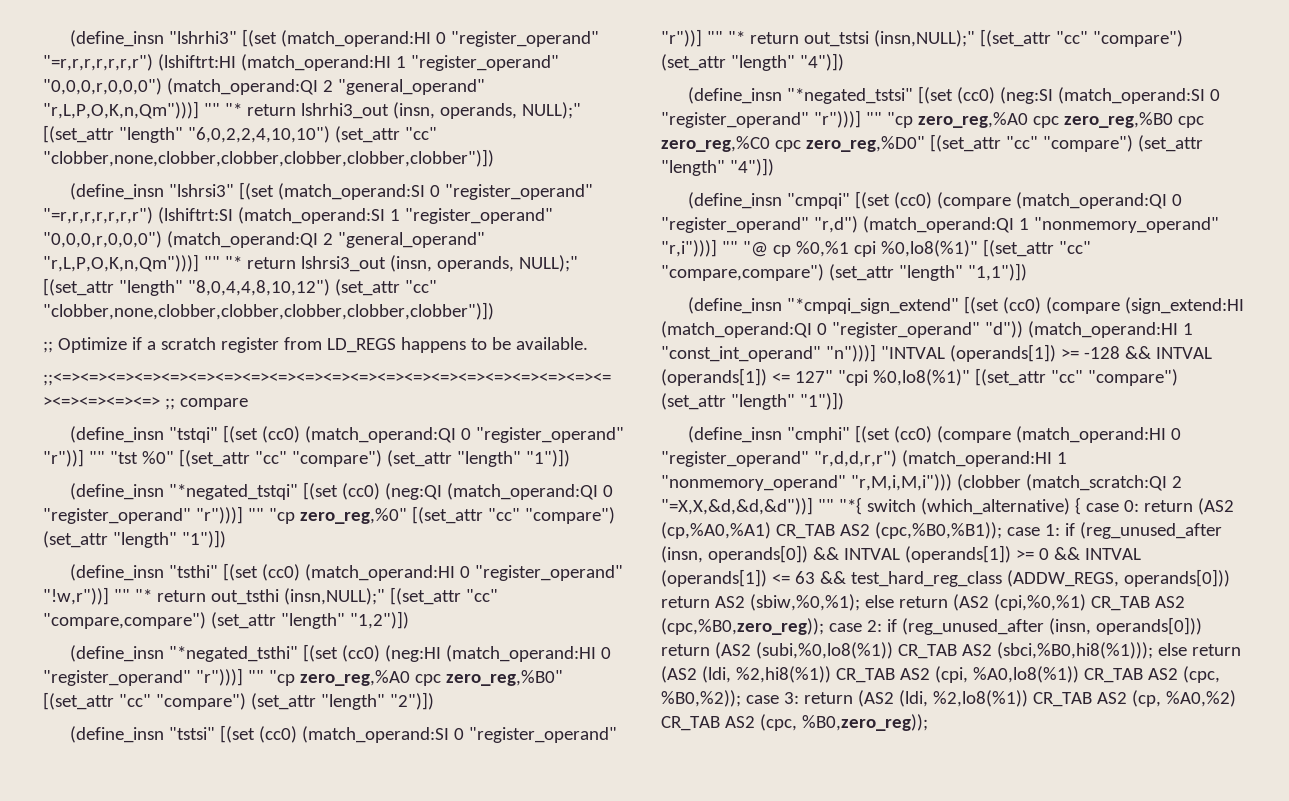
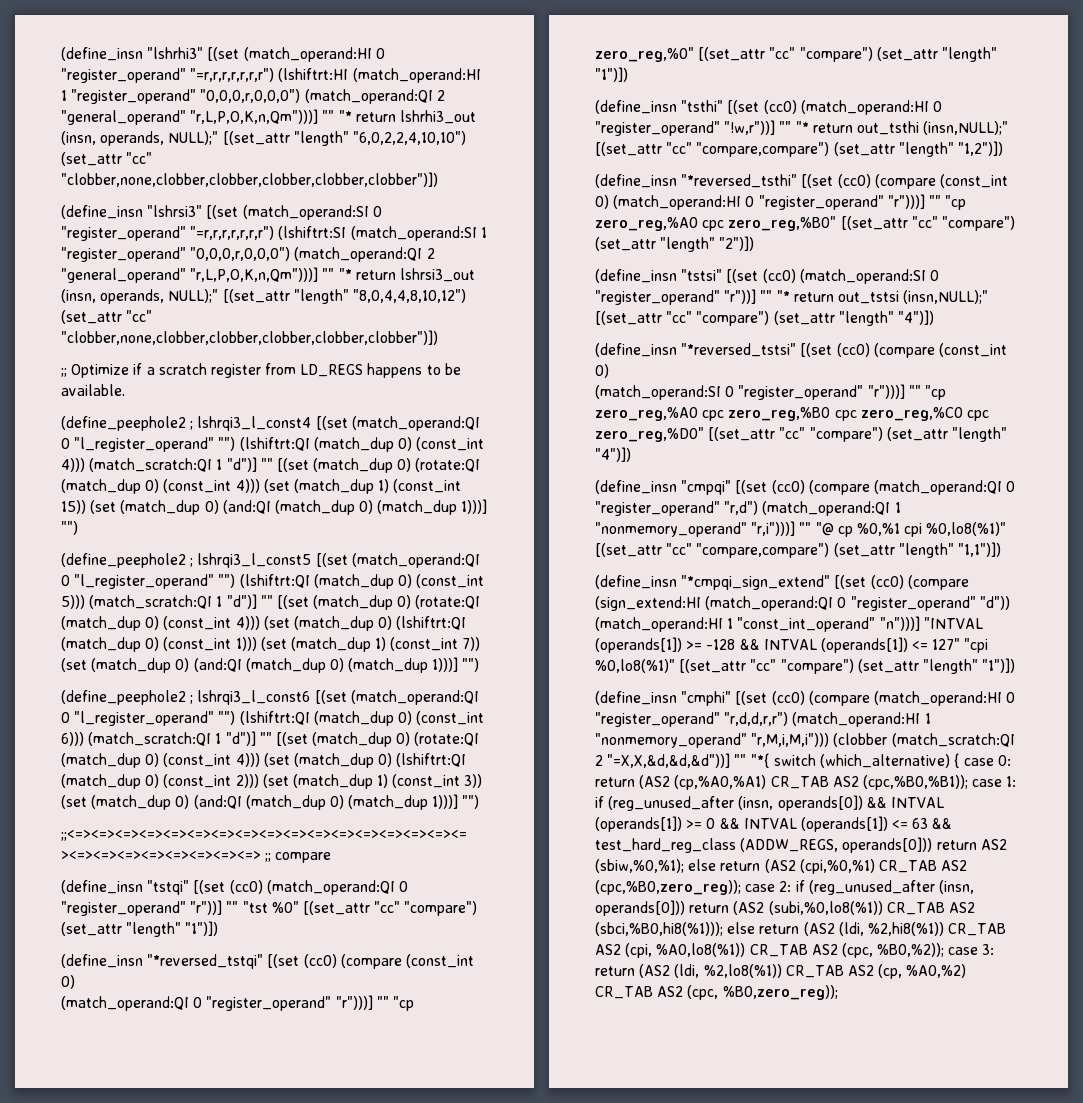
+ (define_peephole2 ; lshrqi3_l_const4 [(set (match_operand:QI 0 "l_register_operand" "") (lshiftrt:QI (match_dup 0) (const_int 4))) (match_scratch:QI 1 "d")] "" [(set (match_dup 0) (rotate:QI (match_dup 0) (const_int 4))) (set (match_dup 1) (const_int 15)) (set (match_dup 0) (and:QI (match_dup 0) (match_dup 1)))] "")
+ (define_peephole2 ; lshrqi3_l_const5 [(set (match_operand:QI 0 "l_register_operand" "") (lshiftrt:QI (match_dup 0) (const_int 5))) (match_scratch:QI 1 "d")] "" [(set (match_dup 0) (rotate:QI (match_dup 0) (const_int 4))) (set (match_dup 0) (lshiftrt:QI (match_dup 0) (const_int 1))) (set (match_dup 1) (const_int 7)) (set (match_dup 0) (and:QI (match_dup 0) (match_dup 1)))] "")
+ (define_peephole2 ; lshrqi3_l_const6 [(set (match_operand:QI 0 "l_register_operand" "") (lshiftrt:QI (match_dup 0) (const_int 6))) (match_scratch:QI 1 "d")] "" [(set (match_dup 0) (rotate:QI (match_dup 0) (const_int 4))) (set (match_dup 0) (lshiftrt:QI (match_dup 0) (const_int 2))) (set (match_dup 1) (const_int 3)) (set (match_dup 0) (and:QI (match_dup 0) (match_dup 1)))] "")
- (define_insn "*negated_tstqi" [(set (cc0) (neg:QI (match_operand:QI 0 "register_operand" "r")))] "" "cp zero_reg,%0" [(set_attr "cc" "compare") (set_attr "length" "1")])
+ (define_insn "*reversed_tstqi" [(set (cc0) (compare (const_int 0)
+ (match_operand:QI 0 "register_operand" "r")))] "" "cp zero_reg,%0" [(set_attr "cc" "compare") (set_attr "length" "1")])
- (define_insn "*negated_tsthi" [(set (cc0) (neg:HI (match_operand:HI 0 "register_operand" "r")))] "" "cp zero_reg,%A0 cpc zero_reg,%B0" [(set_attr "cc" "compare") (set_attr "length" "2")])
+ (define_insn "*reversed_tsthi" [(set (cc0) (compare (const_int 0) (match_operand:HI 0 "register_operand" "r")))] "" "cp zero_reg,%A0 cpc zero_reg,%B0" [(set_attr "cc" "compare") (set_attr "length" "2")])
- (define_insn "*negated_tstsi" [(set (cc0) (neg:SI (match_operand:SI 0 "register_operand" "r")))] "" "cp zero_reg,%A0 cpc zero_reg,%B0 cpc zero_reg,%C0 cpc zero_reg,%D0" [(set_attr "cc" "compare") (set_attr "length" "4")])
+ (define_insn "*reversed_tstsi" [(set (cc0) (compare (const_int 0)
+ (match_operand:SI 0 "register_operand" "r")))] "" "cp zero_reg,%A0 cpc zero_reg,%B0 cpc zero_reg,%C0 cpc zero_reg,%D0" [(set_attr "cc" "compare") (set_attr "length" "4")])

